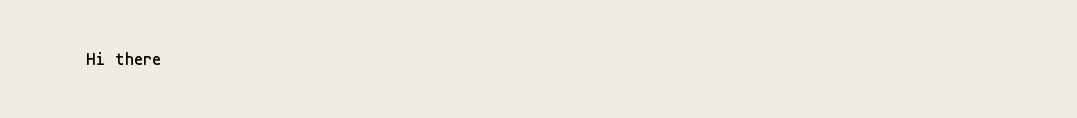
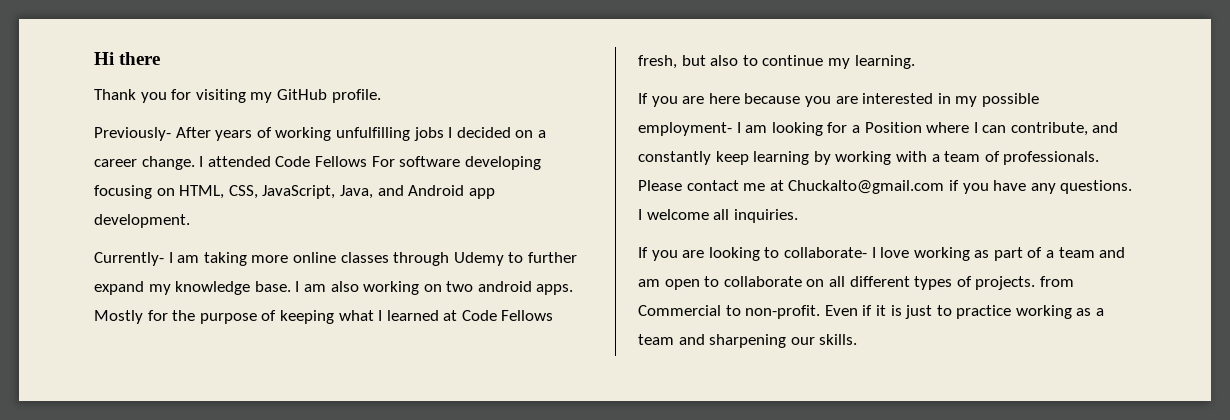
+ Thank you for visiting my GitHub profile.
+ Previously- After years of working unfulfilling jobs I decided on a career change. I attended Code Fellows For software developing focusing on HTML, CSS, JavaScript, Java, and Android app development.
+ Currently- I am taking more online classes through Udemy to further expand my knowledge base. I am also working on two android apps. Mostly for the purpose of keeping what I learned at Code Fellows fresh, but also to continue my learning.
+ If you are here because you are interested in my possible employment- I am looking for a Position where I can contribute, and constantly keep learning by working with a team of professionals. Please contact me at Chuckalto@gmail.com if you have any questions. I welcome all inquiries.
+ If you are looking to collaborate- I love working as part of a team and am open to collaborate on all different types of projects. from Commercial to non-profit. Even if it is just to practice working as a team and sharpening our skills.

